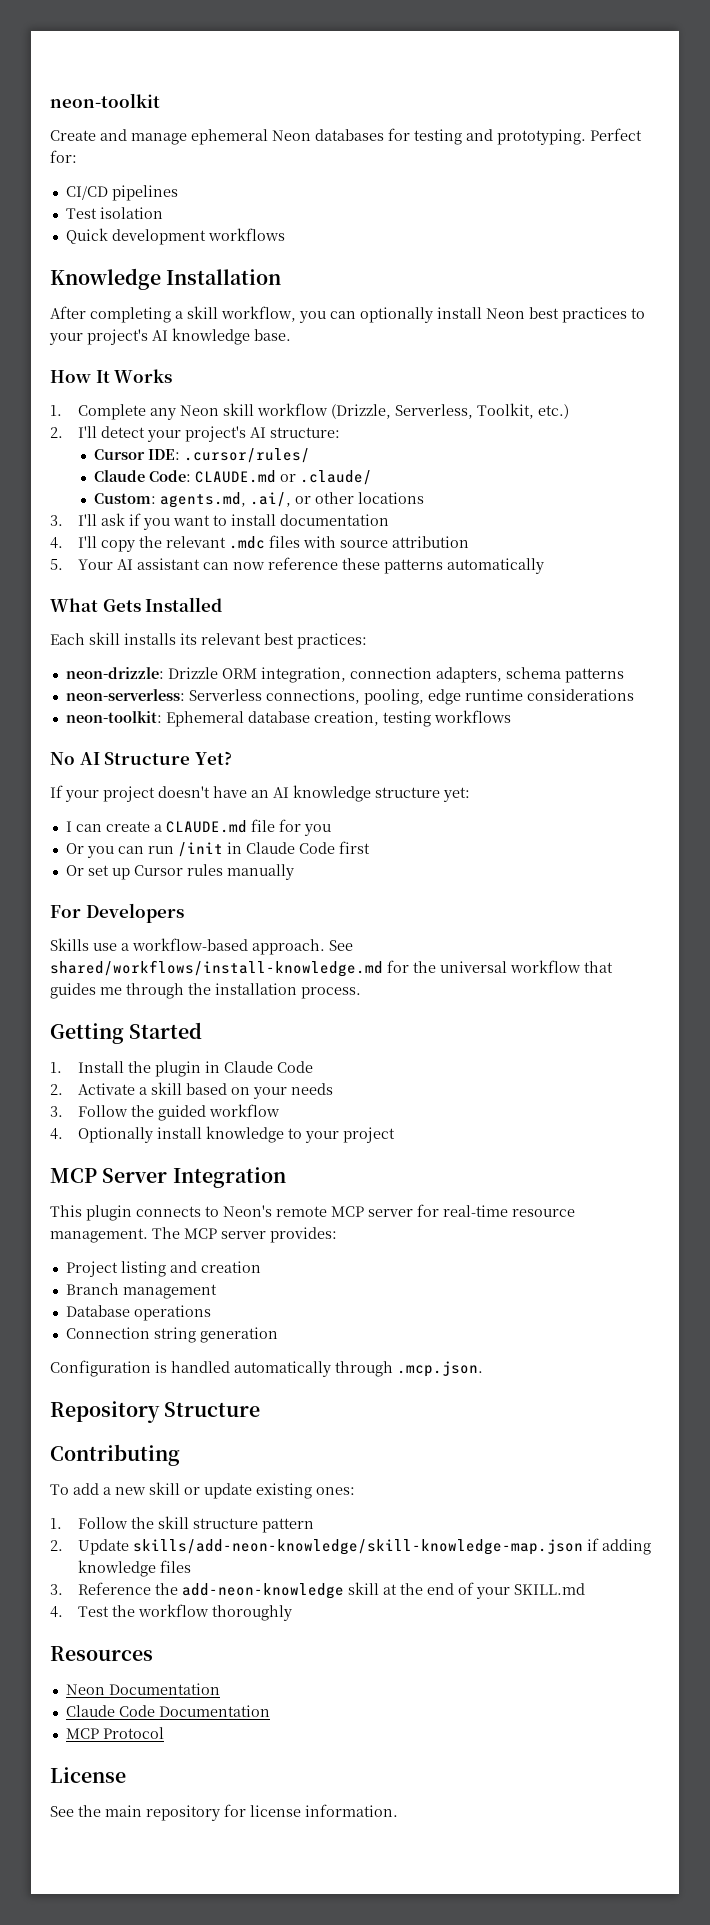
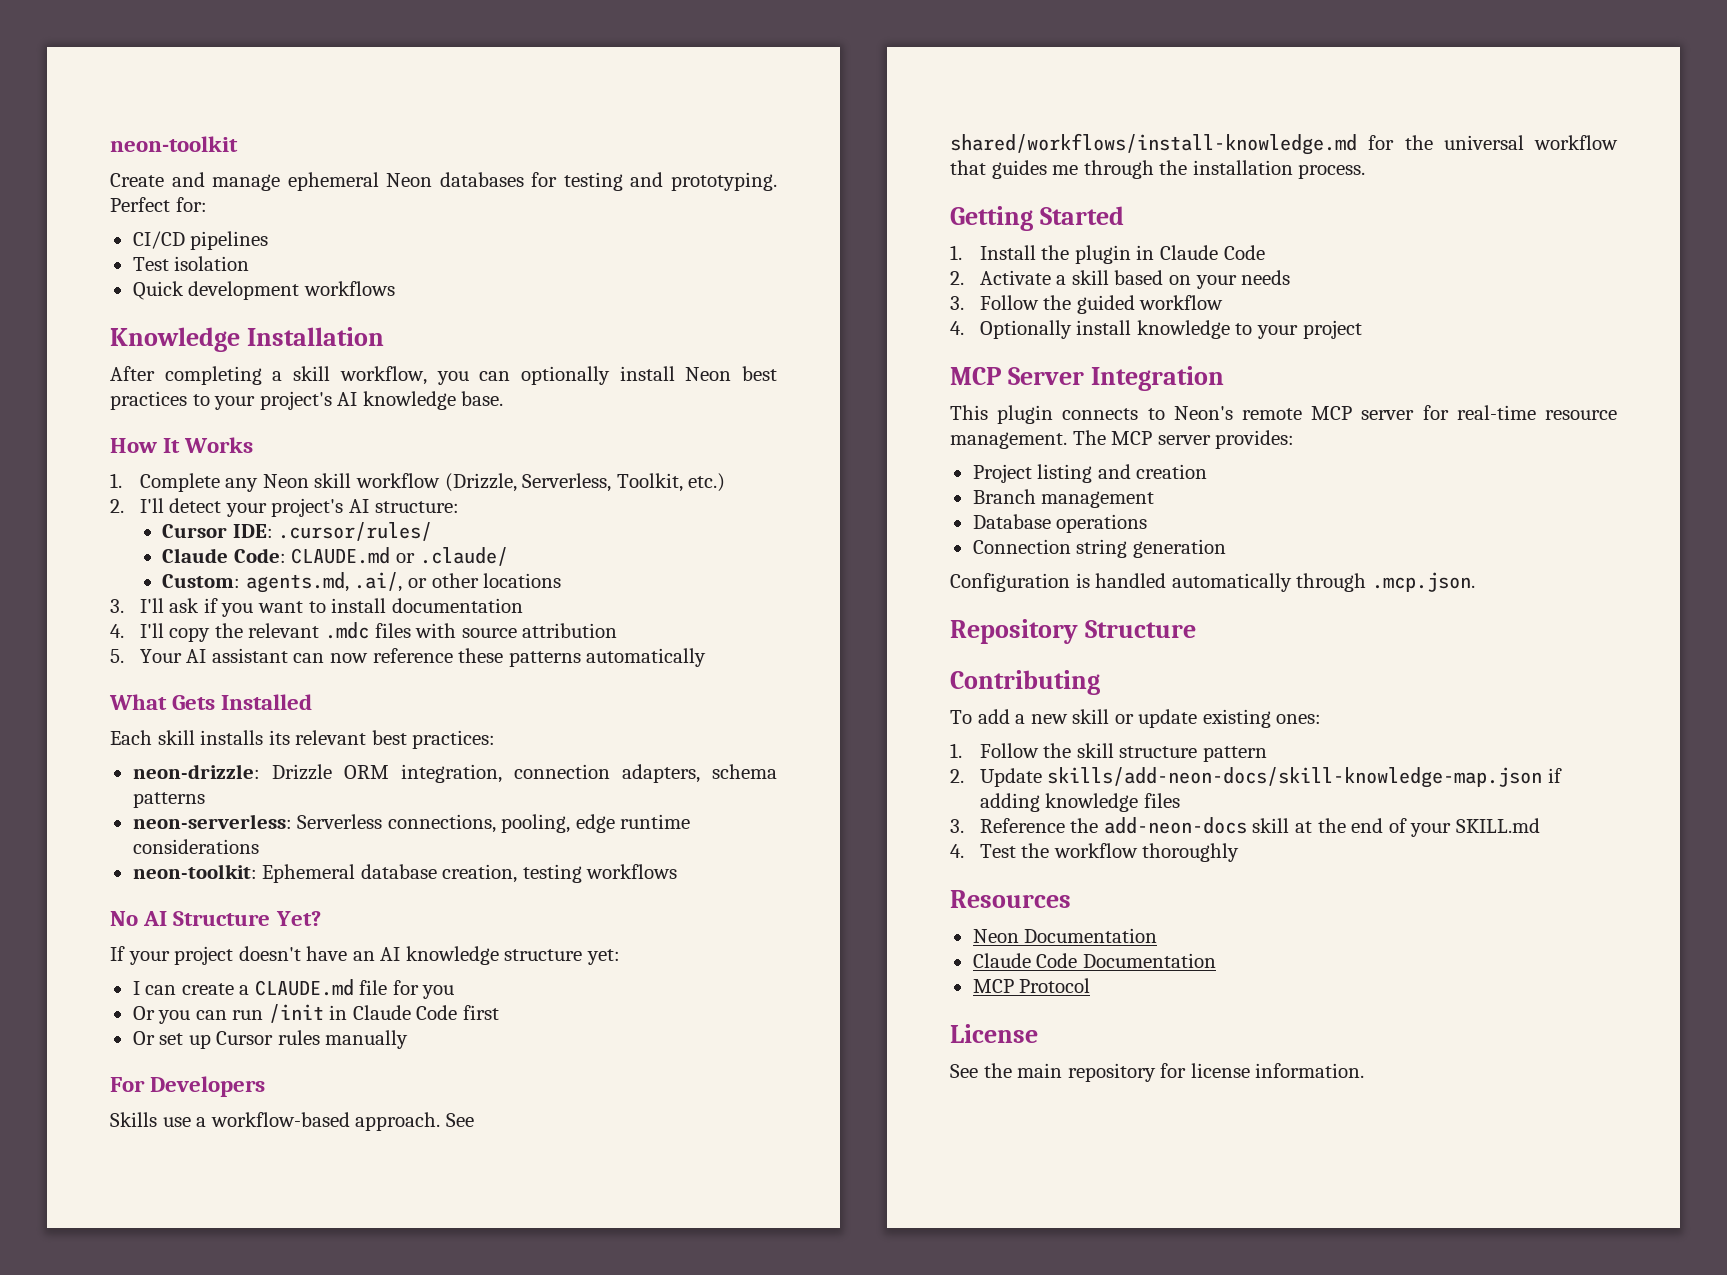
- 2. Update skills/add-neon-knowledge/skill-knowledge-map.json if adding knowledge files
+ 2. Update skills/add-neon-docs/skill-knowledge-map.json if adding knowledge files
- 3. Reference the add-neon-knowledge skill at the end of your SKILL.md
+ 3. Reference the add-neon-docs skill at the end of your SKILL.md

